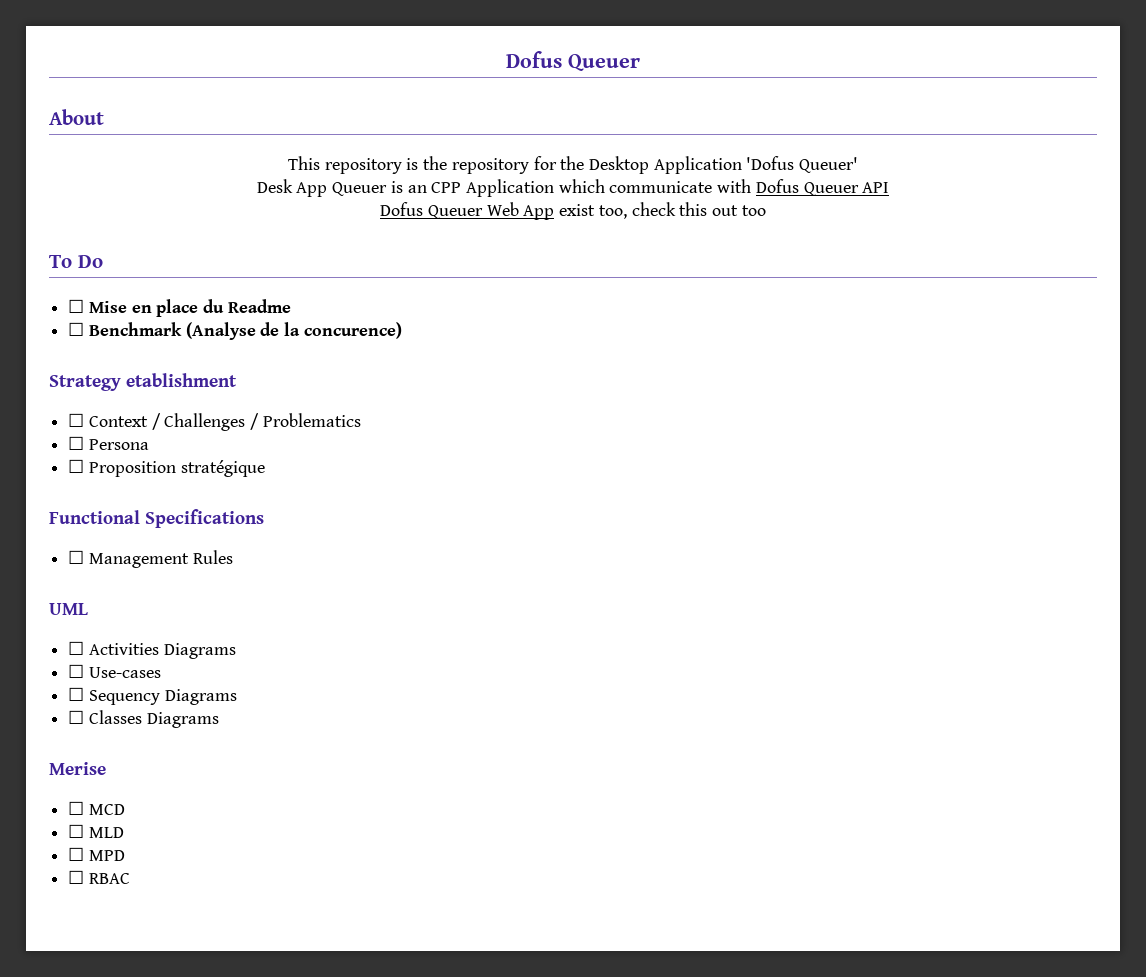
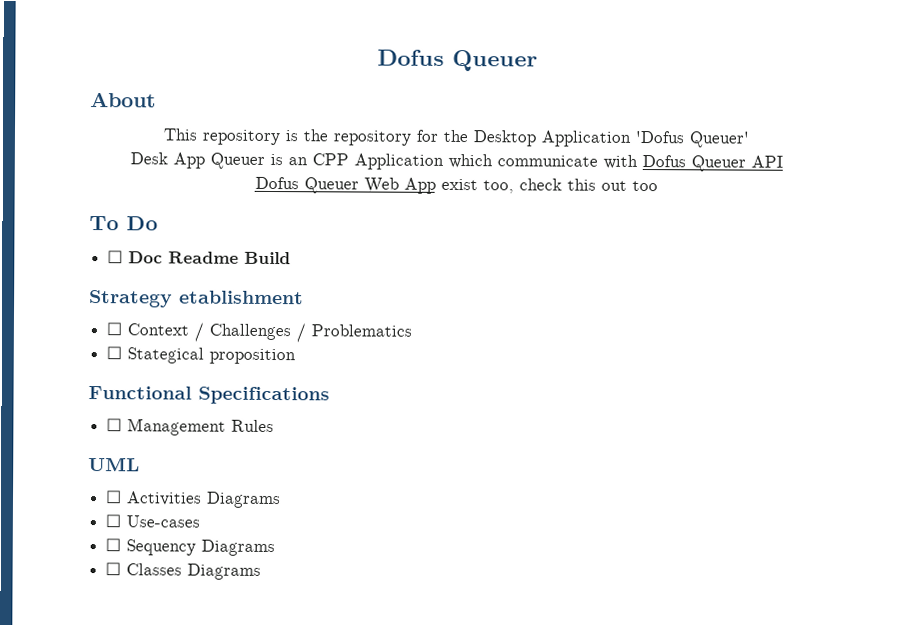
- ☐ Mise en place du Readme
- ☐ Benchmark (Analyse de la concurence)
+ ☐ Doc Readme Build
- ☐ Persona
- ☐ Proposition stratégique
+ ☐ Stategical proposition
- Merise
- ☐ MCD
- ☐ MLD
- ☐ MPD
- ☐ RBAC

